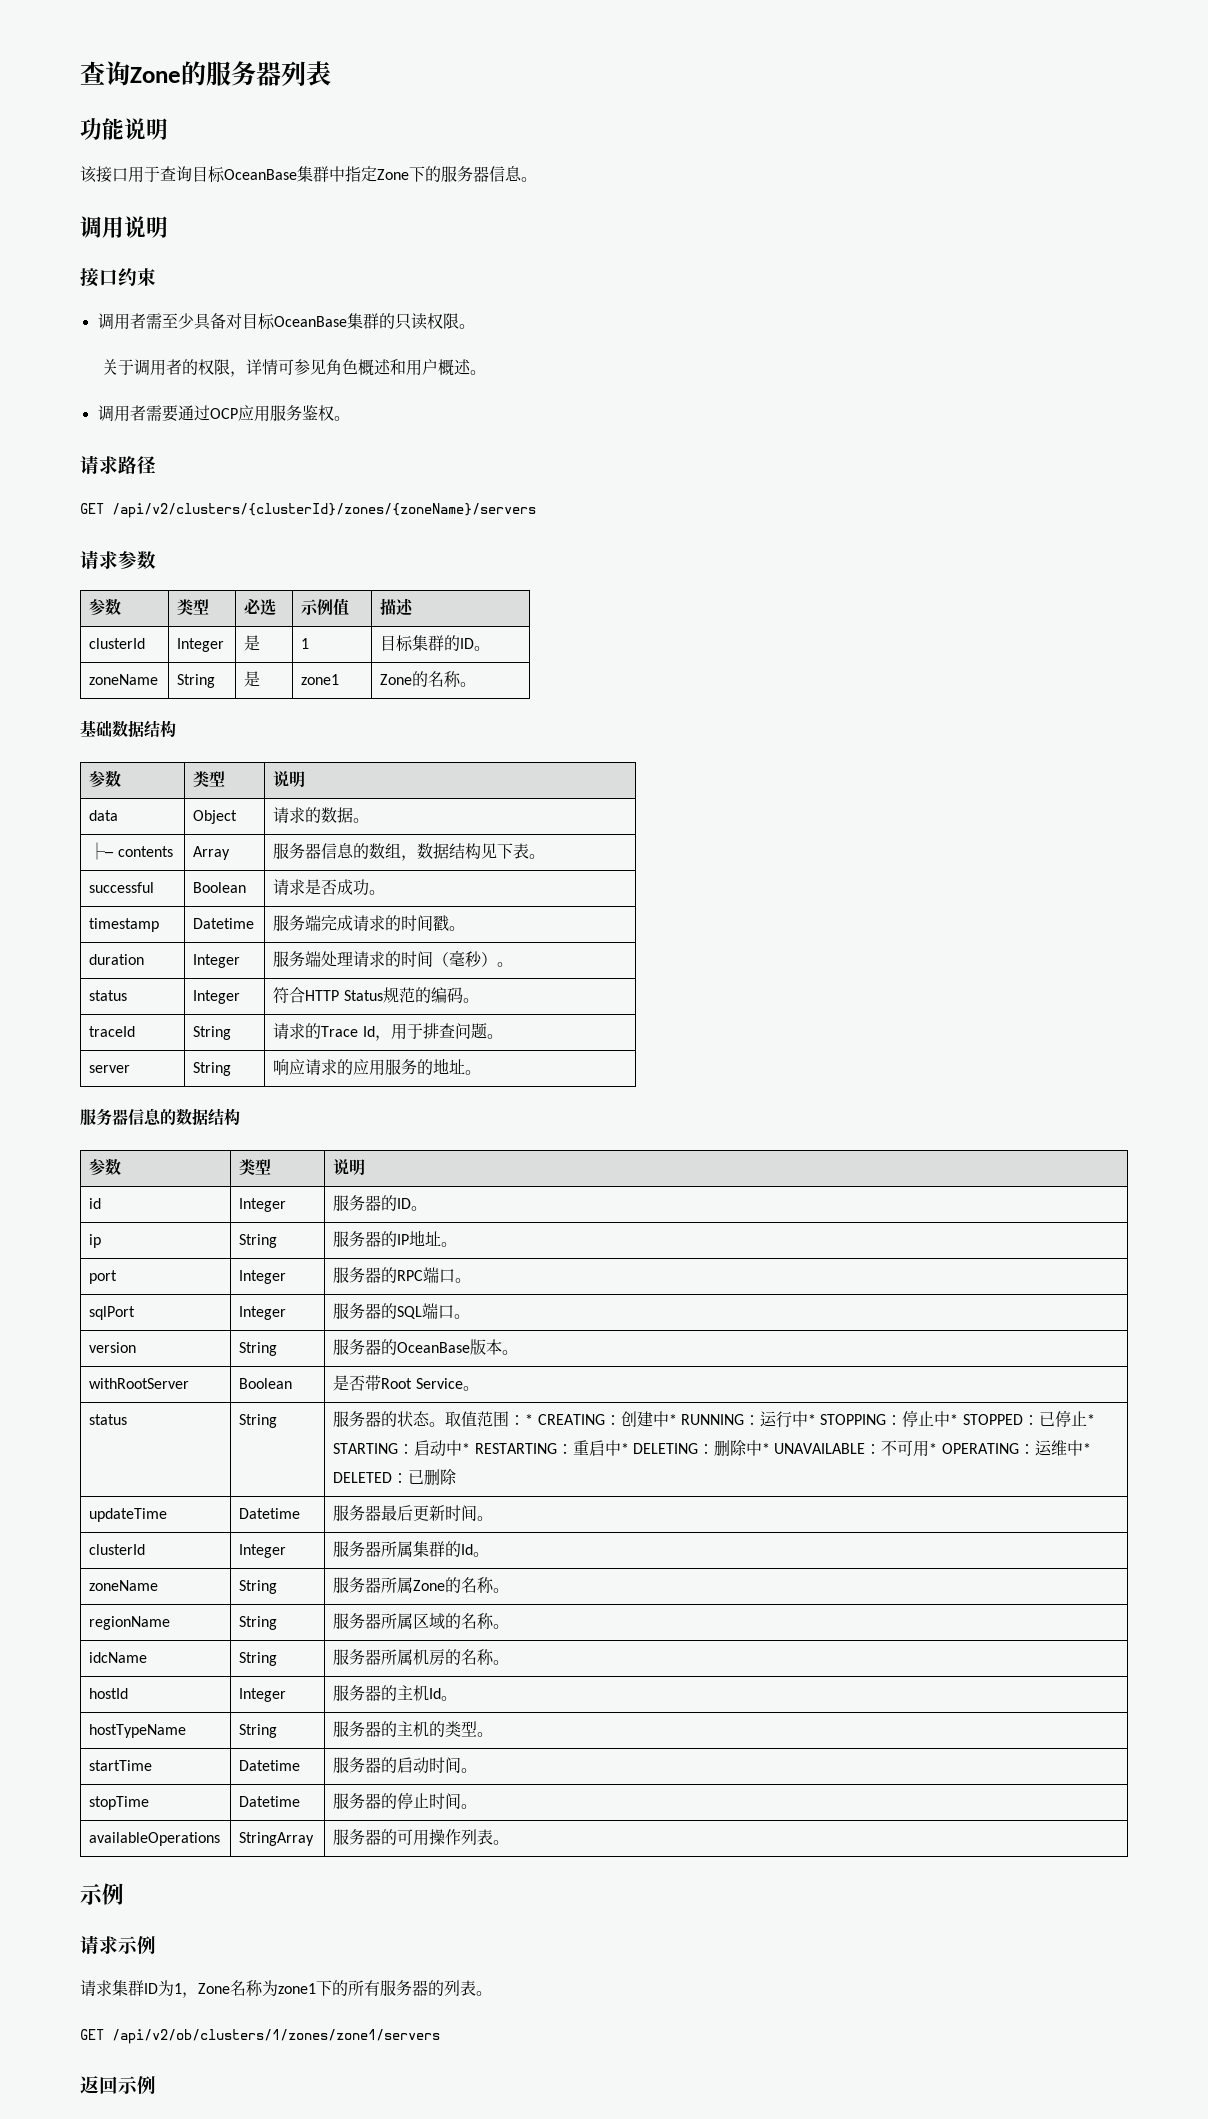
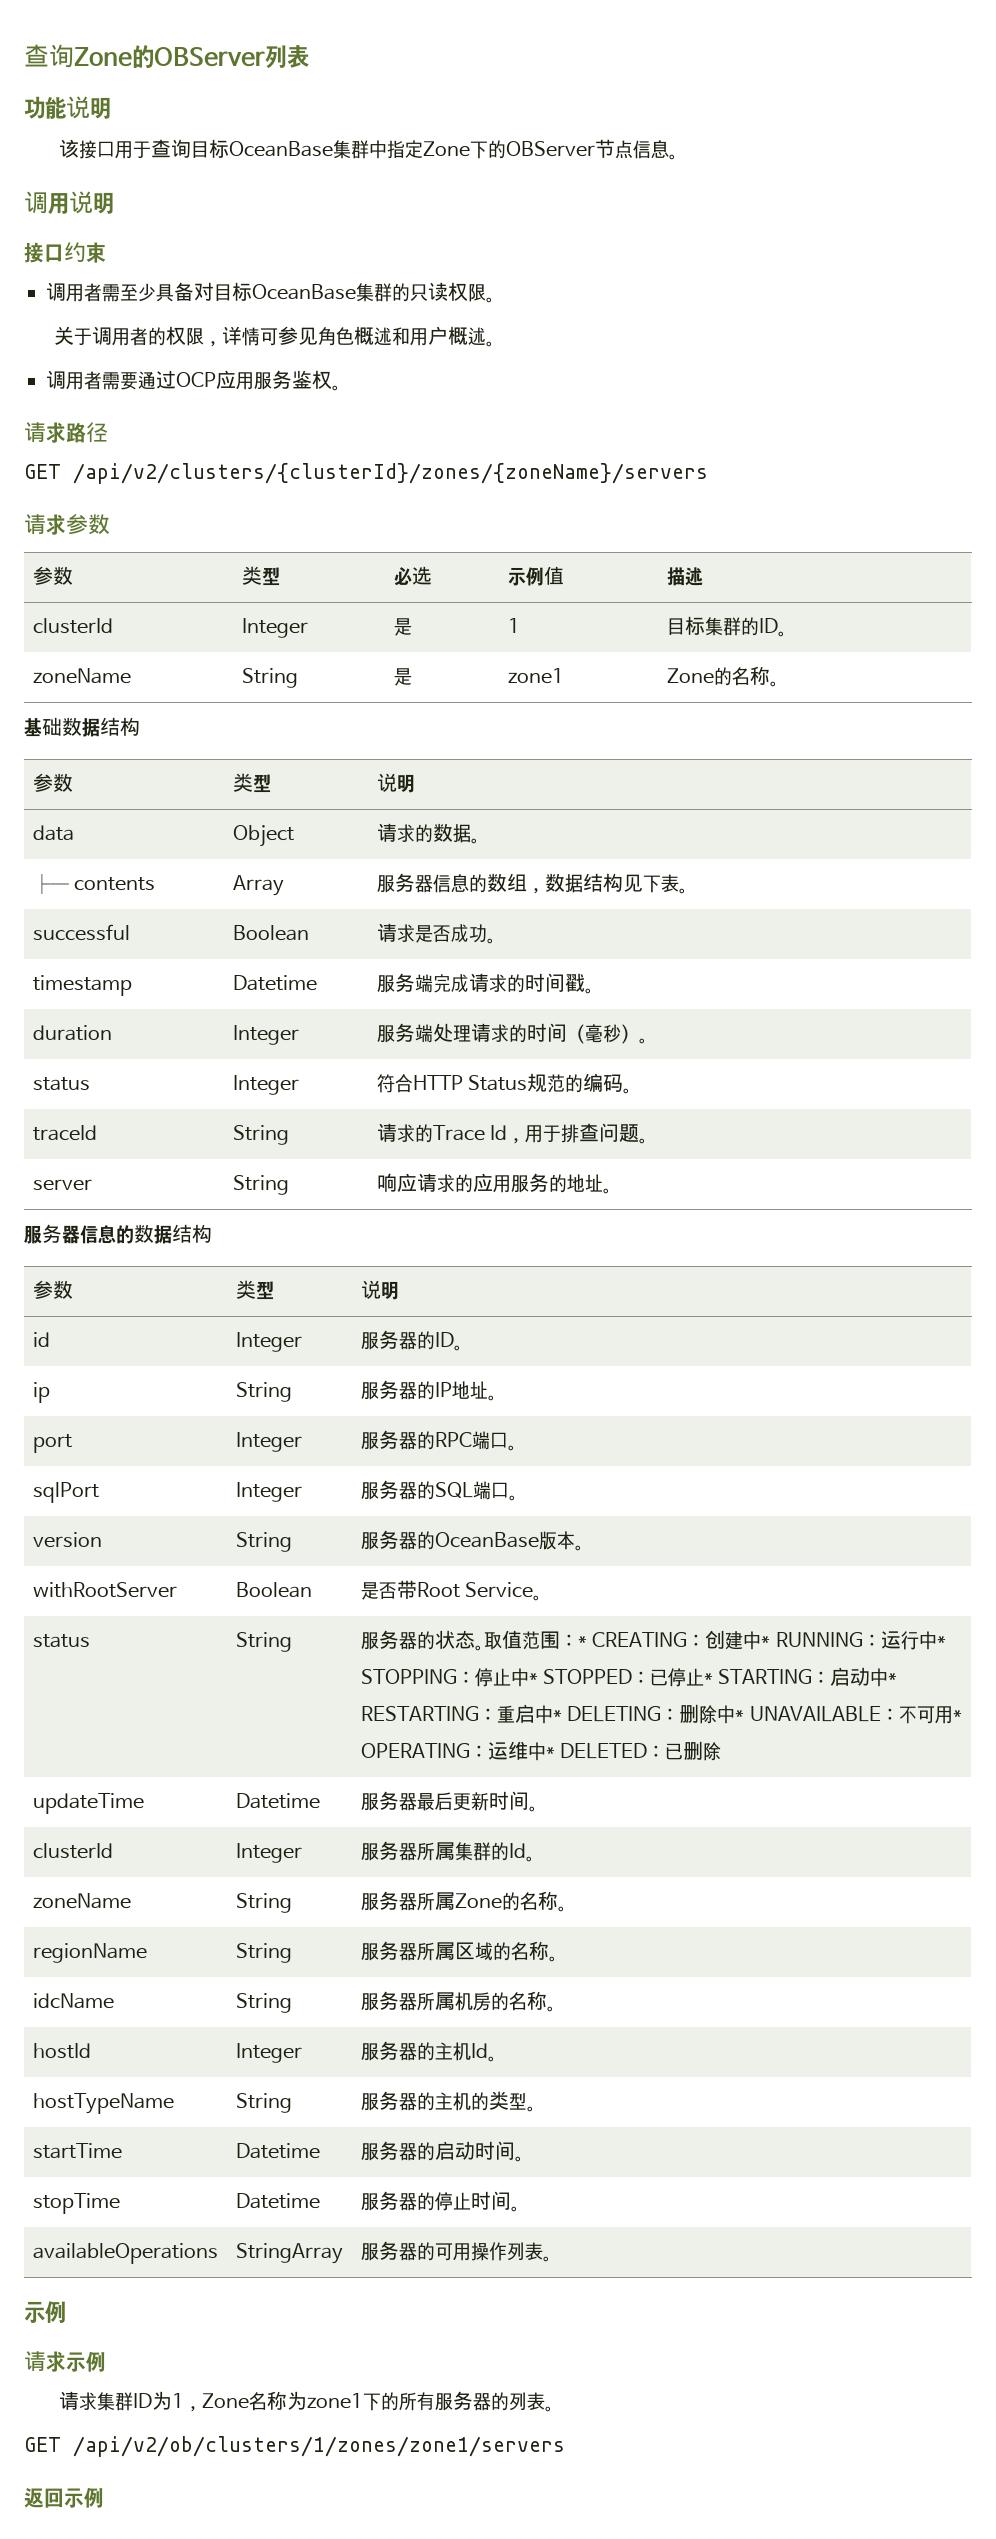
- 查询Zone的服务器列表
+ 查询Zone的OBServer列表
- 该接口用于查询目标OceanBase集群中指定Zone下的服务器信息。
+ 该接口用于查询目标OceanBase集群中指定Zone下的OBServer节点信息。

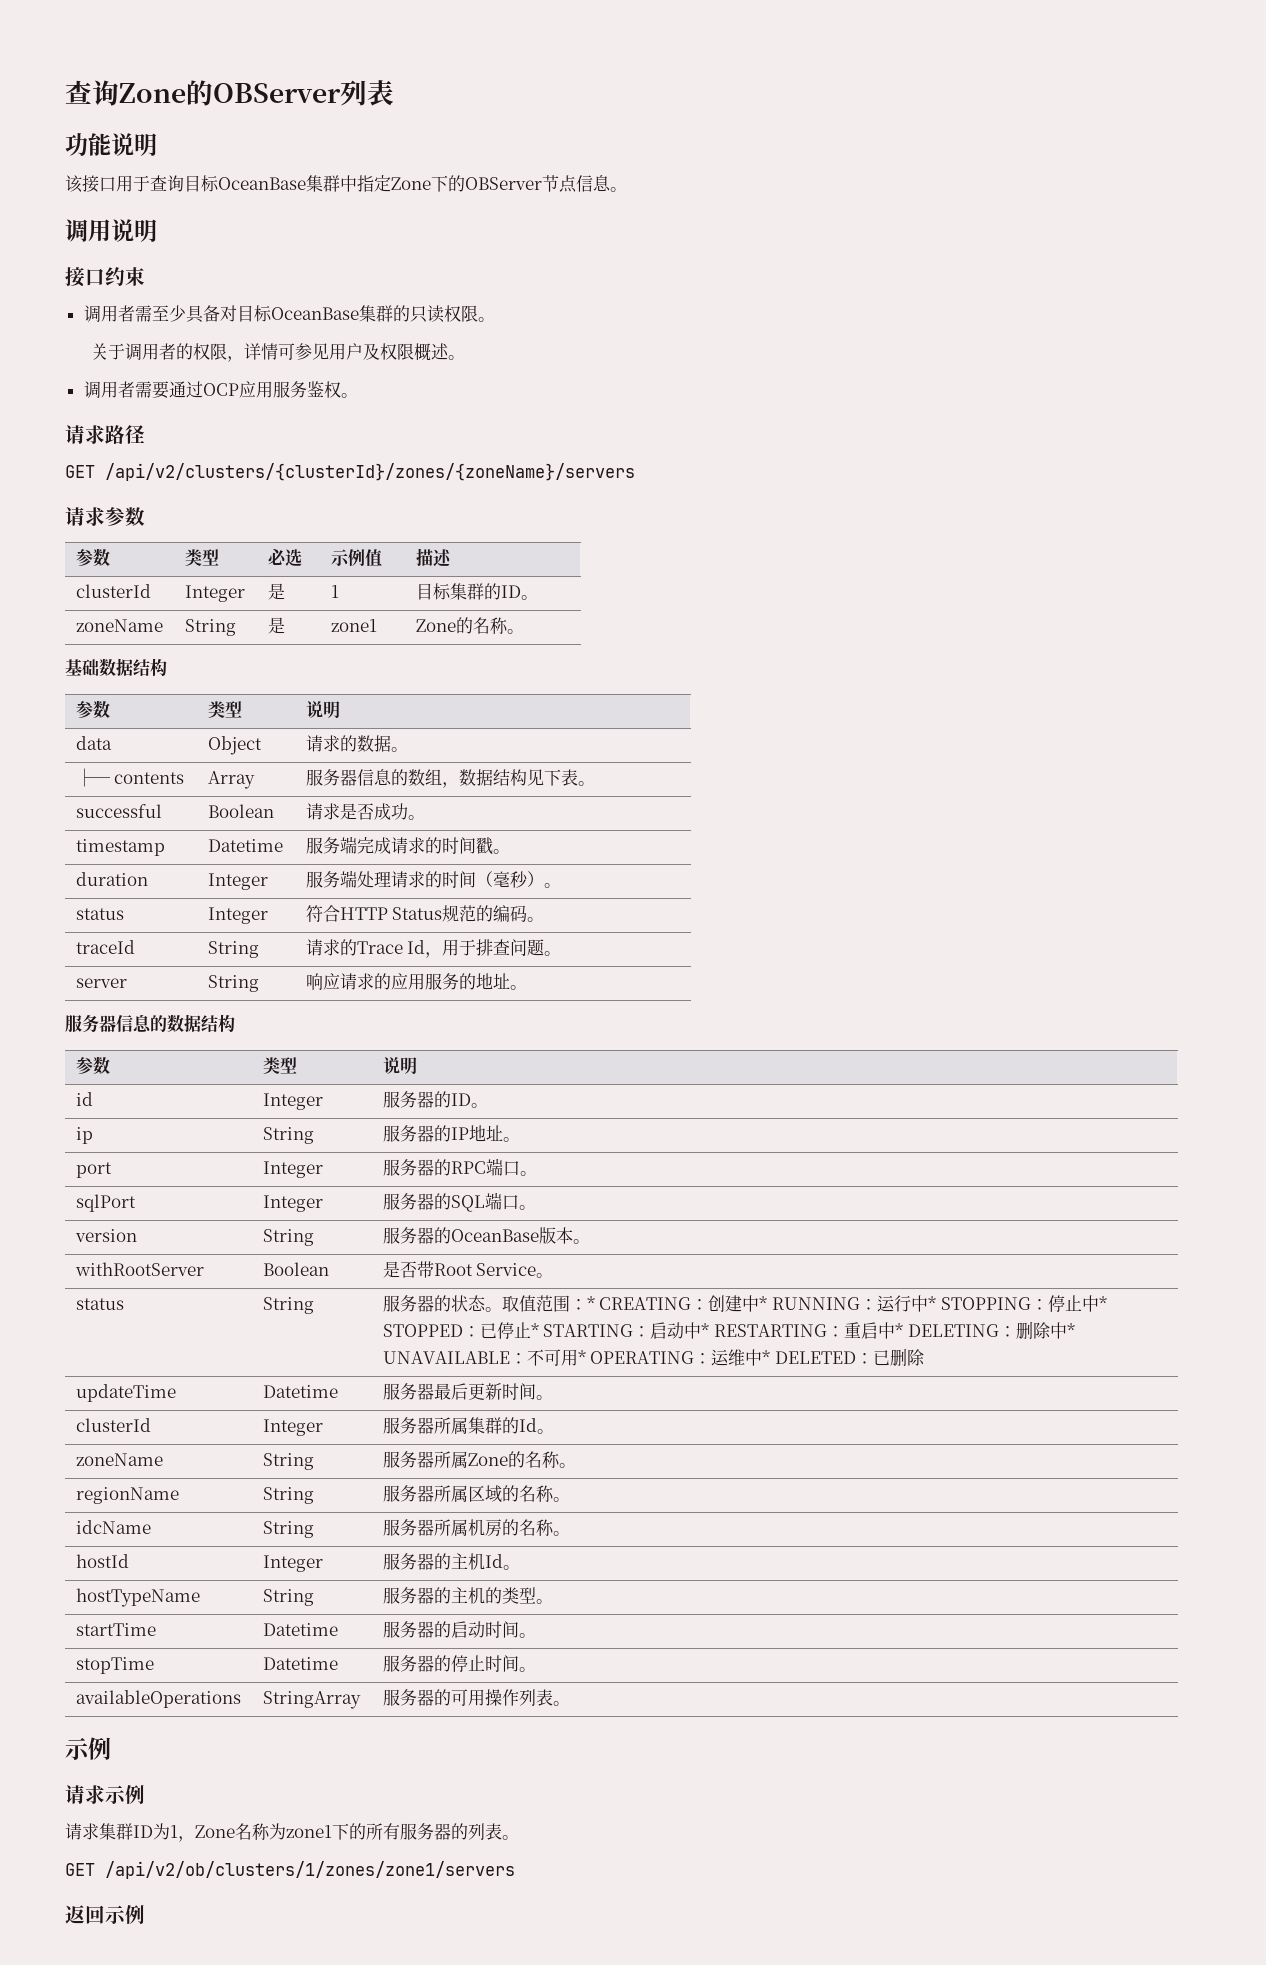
- 关于调用者的权限，详情可参见角色概述和用户概述。
+ 关于调用者的权限，详情可参见用户及权限概述。

